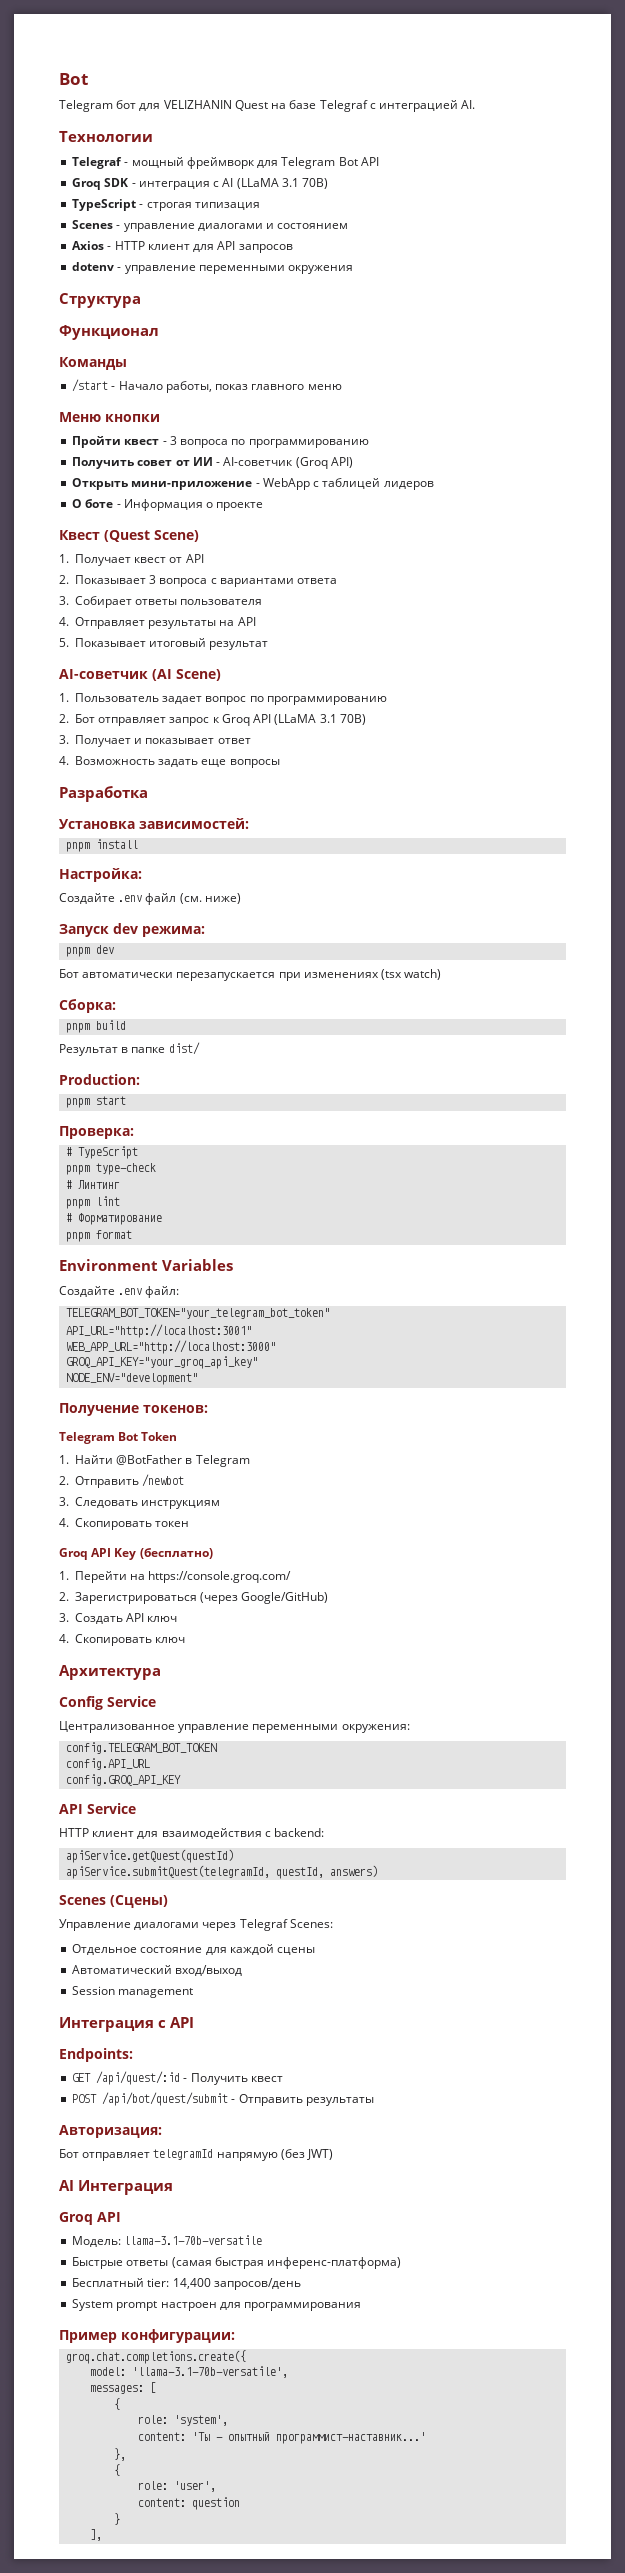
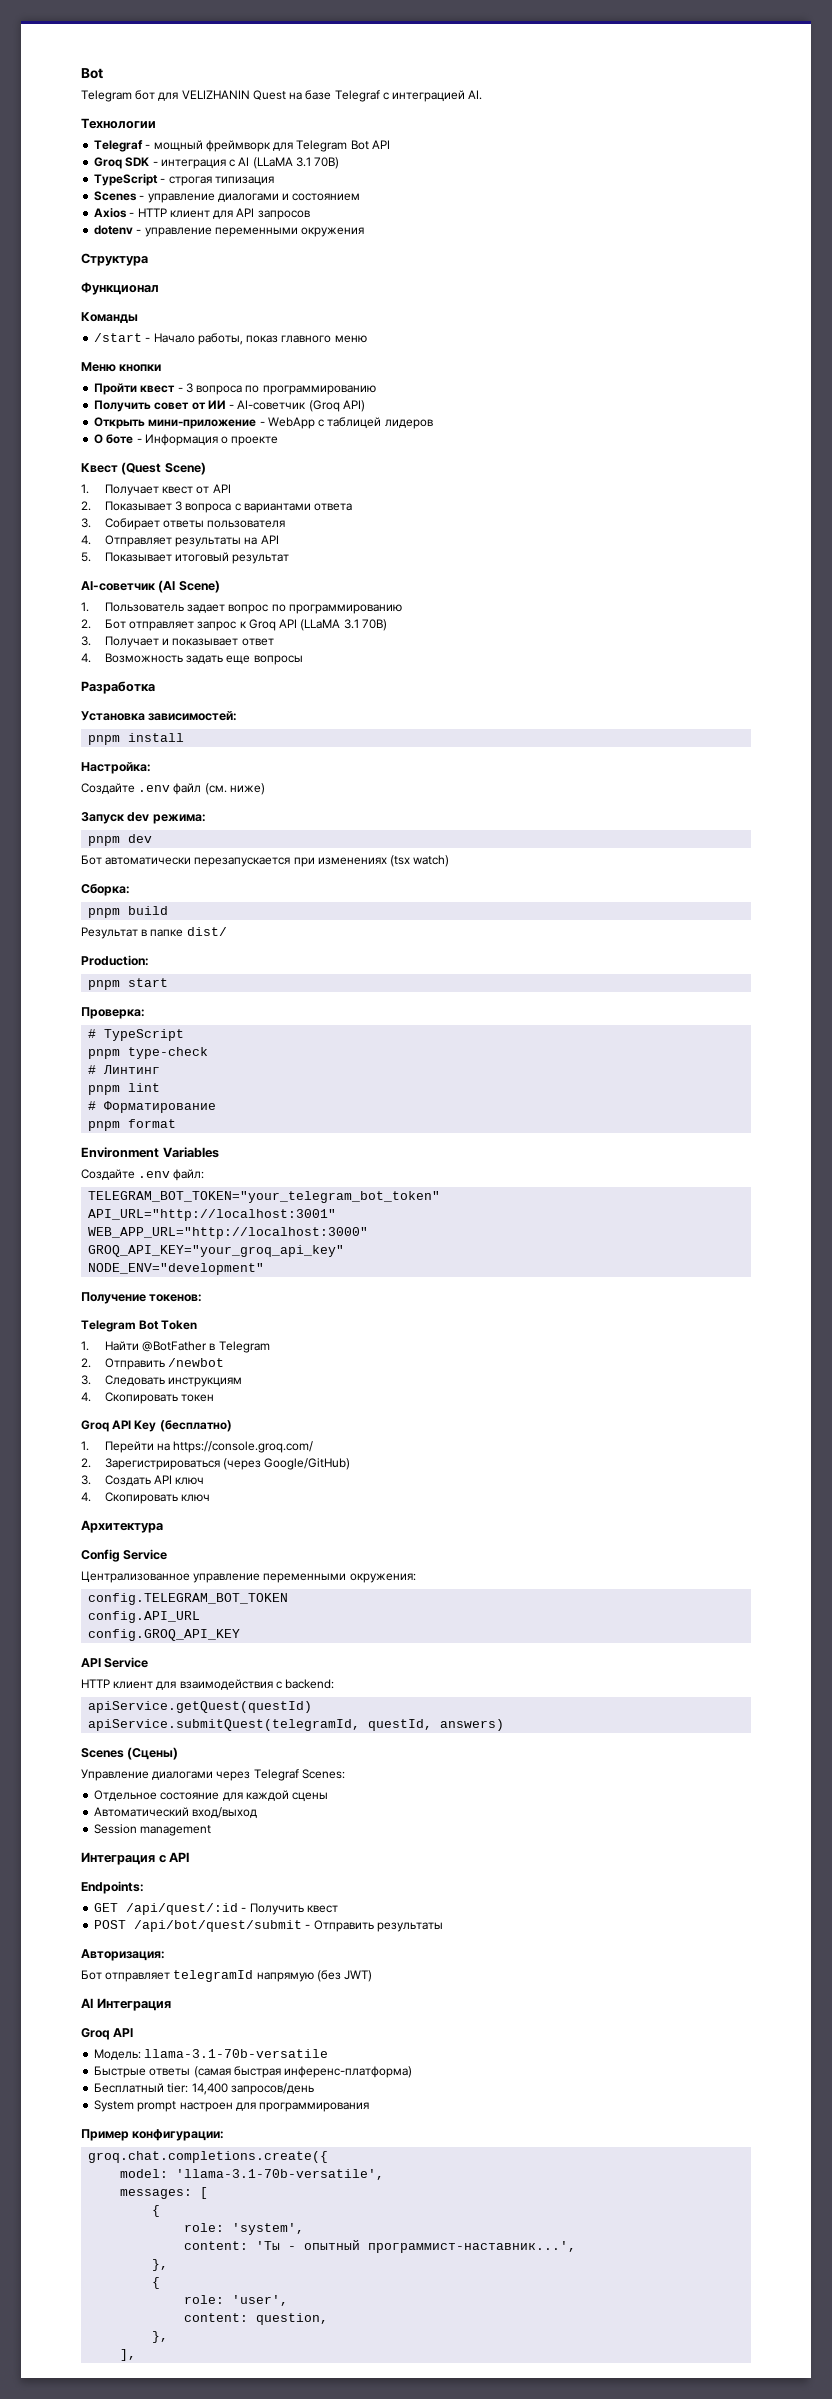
- content: 'Ты - опытный программист-наставник...'
+ content: 'Ты - опытный программист-наставник...',
- content: question
- }
+ content: question,
+ },

